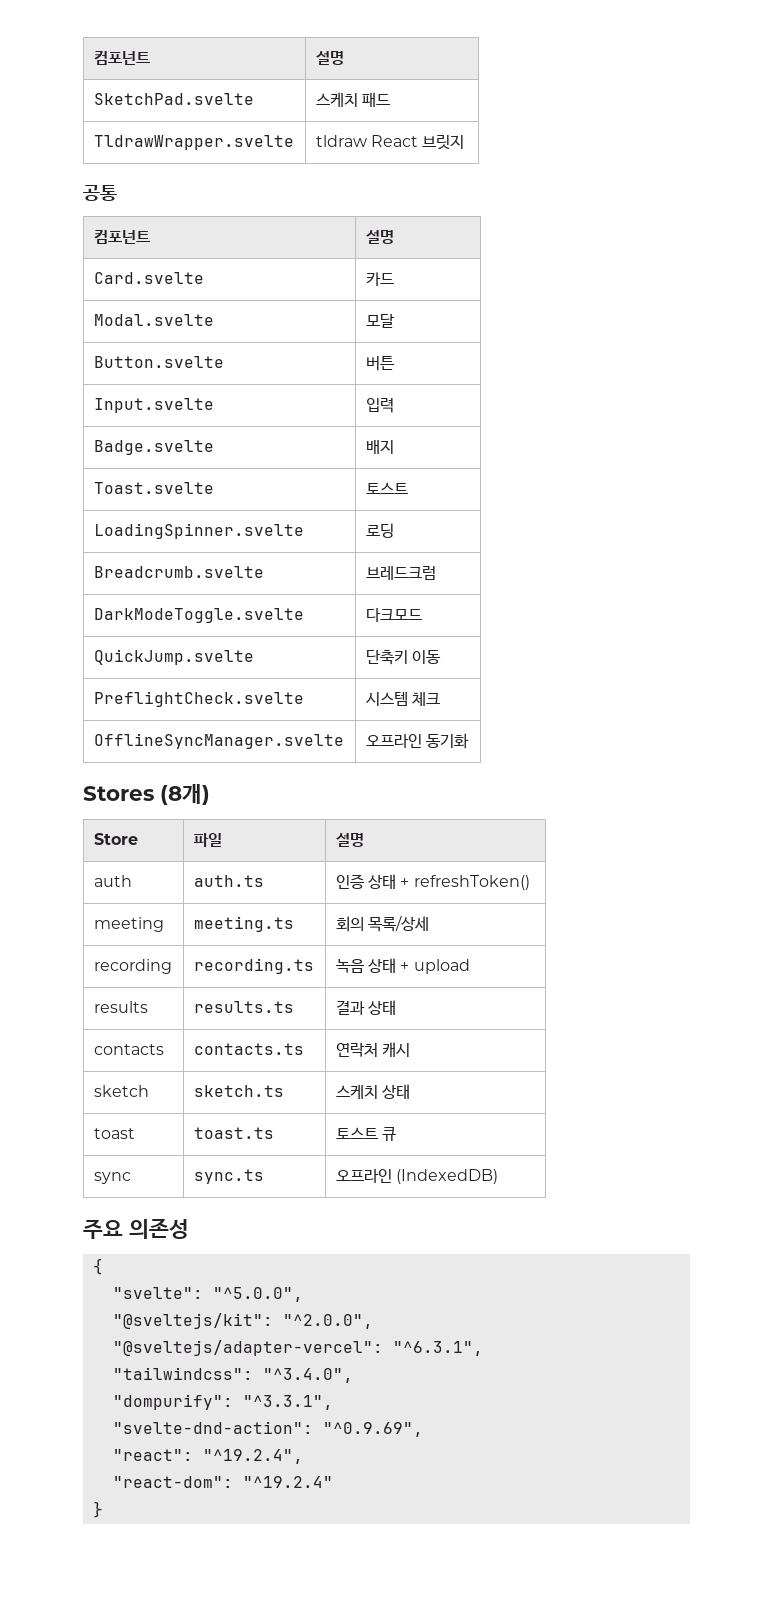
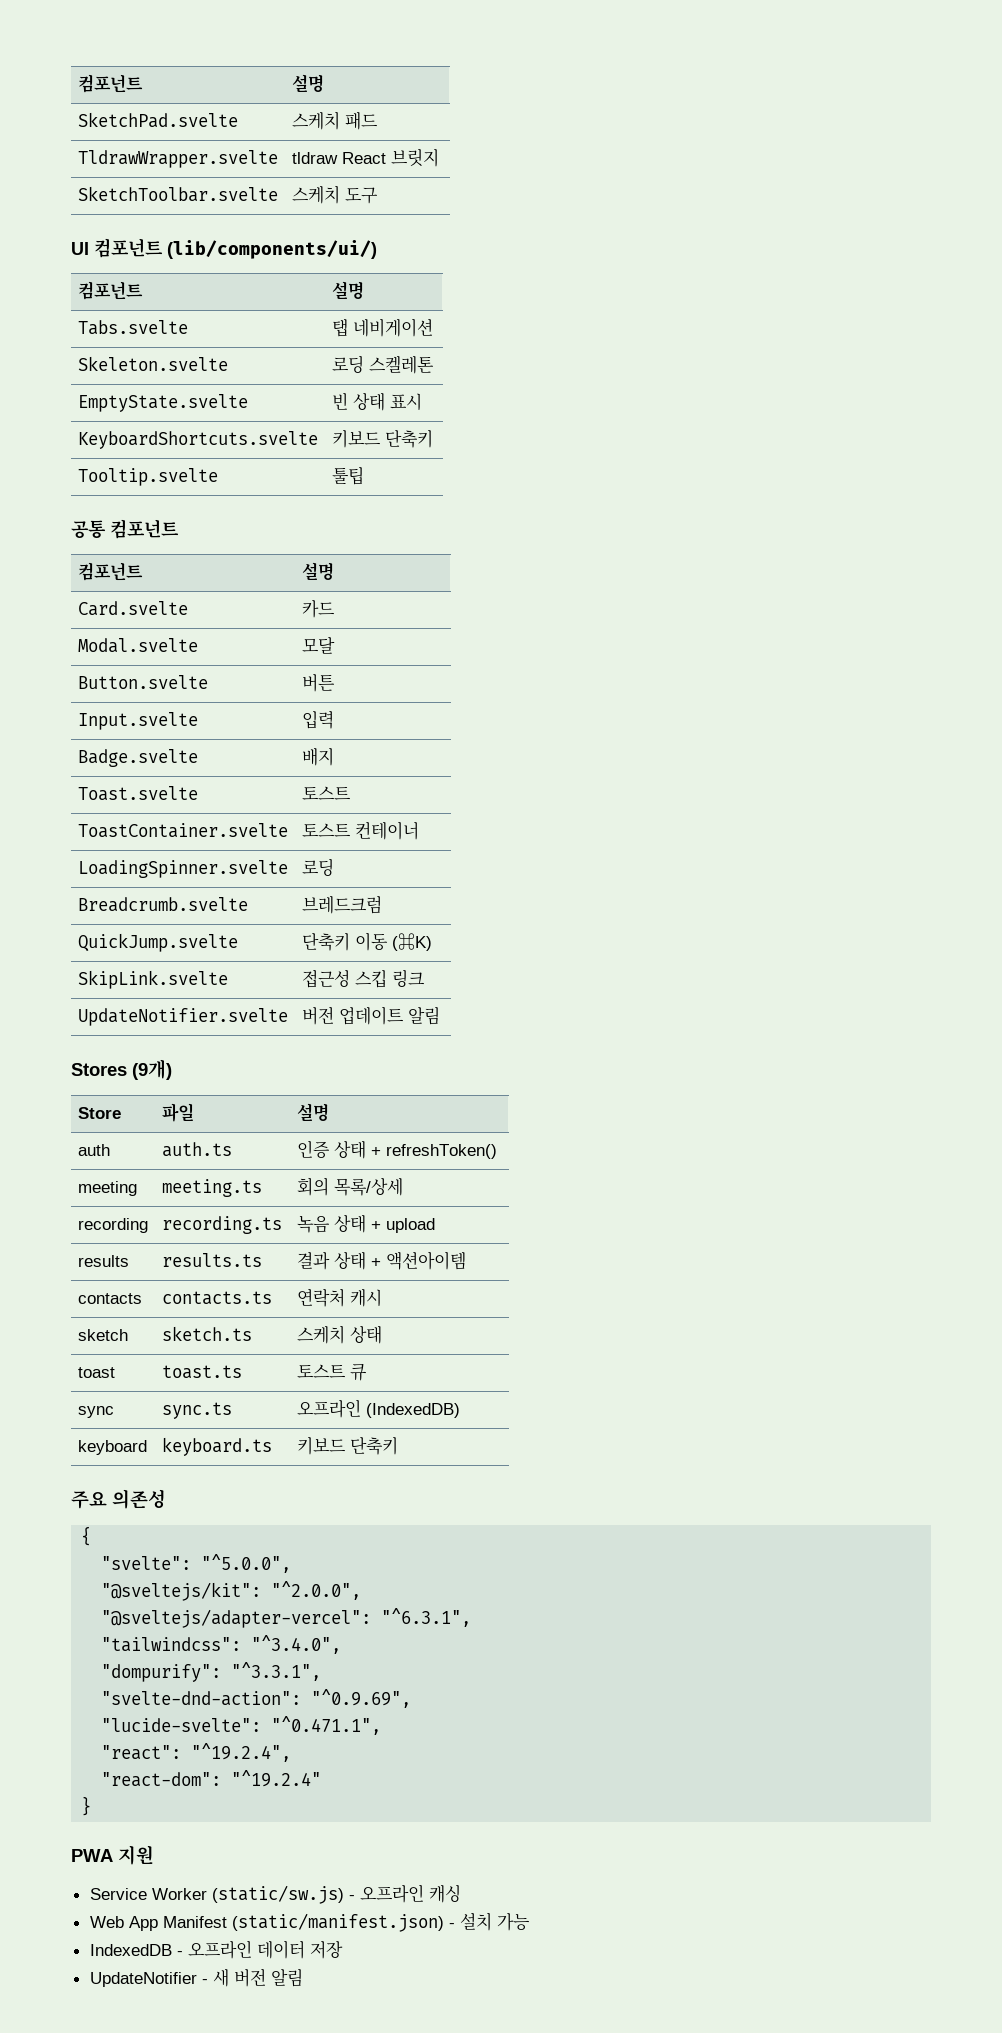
+ SketchToolbar.svelte | 스케치 도구
+ UI 컴포넌트 (lib/components/ui/)
+ 컴포넌트 | 설명
+ Tabs.svelte | 탭 네비게이션
+ Skeleton.svelte | 로딩 스켈레톤
+ EmptyState.svelte | 빈 상태 표시
+ KeyboardShortcuts.svelte | 키보드 단축키
+ Tooltip.svelte | 툴팁
- 공통
+ 공통 컴포넌트
+ ToastContainer.svelte | 토스트 컨테이너
- DarkModeToggle.svelte | 다크모드
- QuickJump.svelte | 단축키 이동
- PreflightCheck.svelte | 시스템 체크
- OfflineSyncManager.svelte | 오프라인 동기화
+ QuickJump.svelte | 단축키 이동 (⌘K)
+ SkipLink.svelte | 접근성 스킵 링크
+ UpdateNotifier.svelte | 버전 업데이트 알림
- Stores (8개)
+ Stores (9개)
- results | results.ts | 결과 상태
+ results | results.ts | 결과 상태 + 액션아이템
+ keyboard | keyboard.ts | 키보드 단축키
+ "lucide-svelte": "^0.471.1",
+ PWA 지원
+ Service Worker (static/sw.js) - 오프라인 캐싱
+ Web App Manifest (static/manifest.json) - 설치 가능
+ IndexedDB - 오프라인 데이터 저장
+ UpdateNotifier - 새 버전 알림

